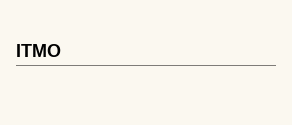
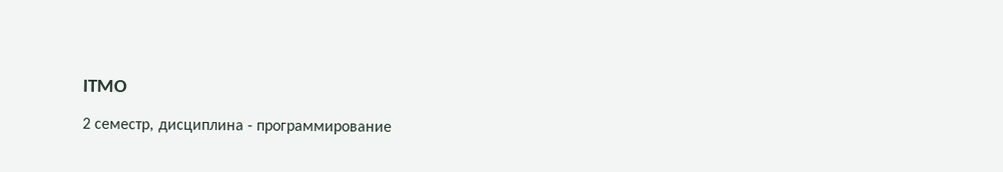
+ 2 семестр, дисциплина - программирование

